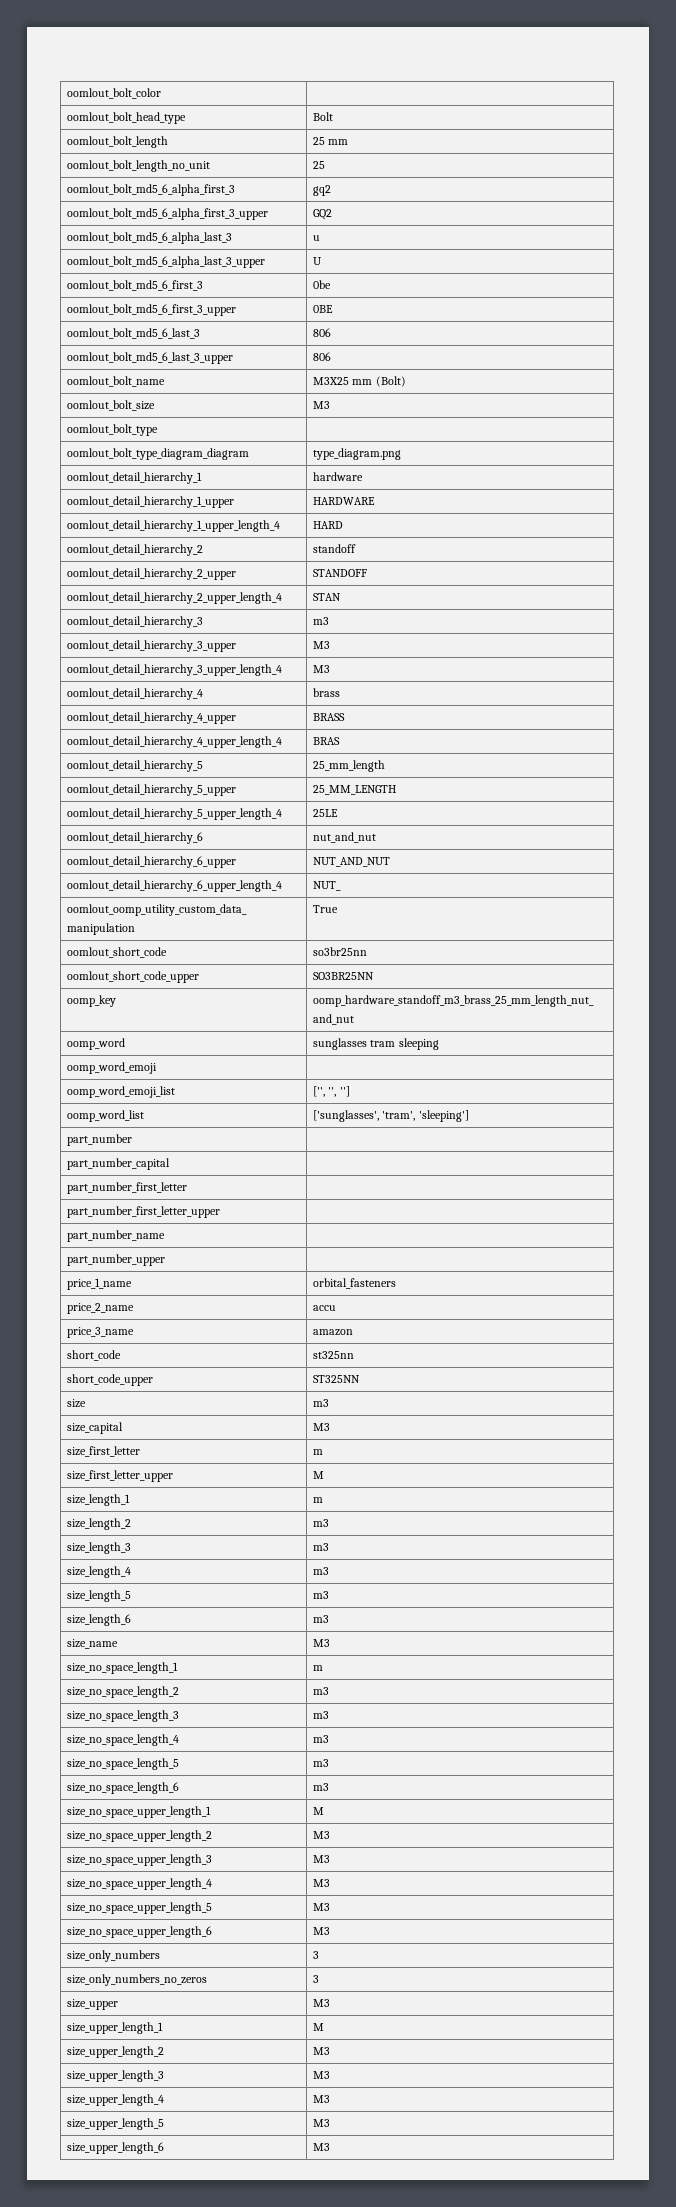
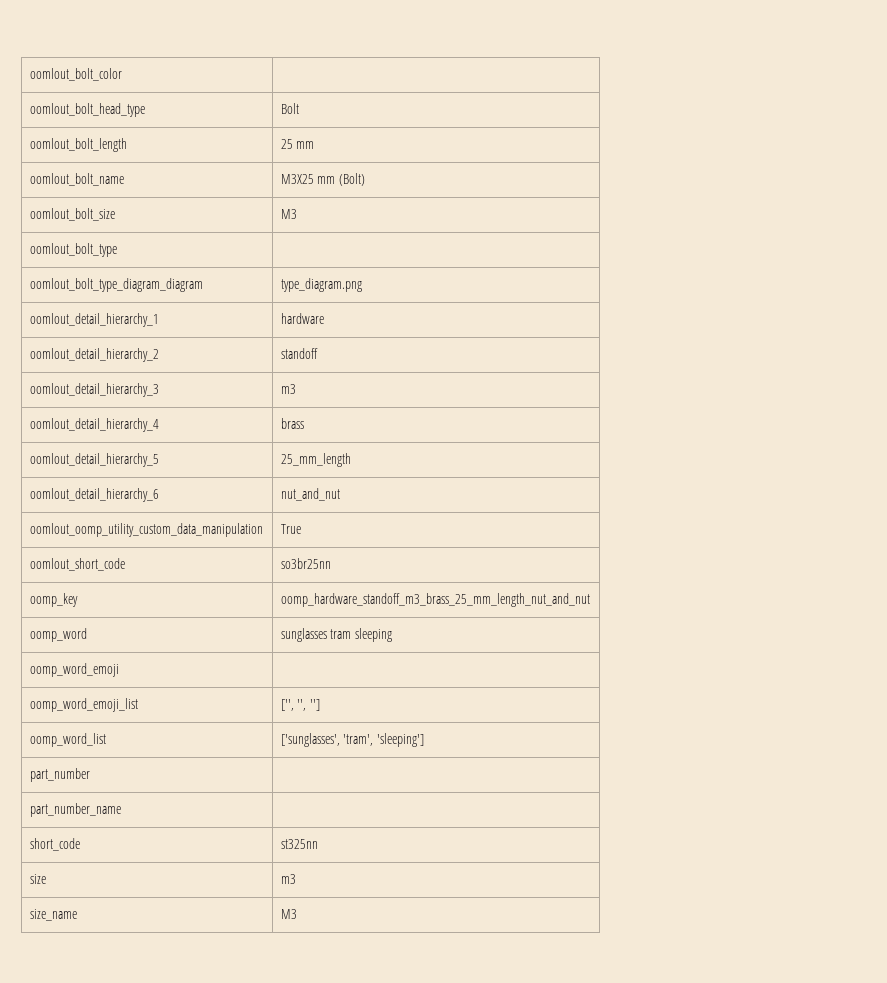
- oomlout_bolt_length_no_unit | 25
- oomlout_bolt_md5_6_alpha_first_3 | gq2
- oomlout_bolt_md5_6_alpha_first_3_upper | GQ2
- oomlout_bolt_md5_6_alpha_last_3 | u
- oomlout_bolt_md5_6_alpha_last_3_upper | U
- oomlout_bolt_md5_6_first_3 | 0be
- oomlout_bolt_md5_6_first_3_upper | 0BE
- oomlout_bolt_md5_6_last_3 | 806
- oomlout_bolt_md5_6_last_3_upper | 806
- oomlout_detail_hierarchy_1_upper | HARDWARE
- oomlout_detail_hierarchy_1_upper_length_4 | HARD
  oomlout_detail_hierarchy_2 | standoff
- oomlout_detail_hierarchy_2_upper | STANDOFF
- oomlout_detail_hierarchy_2_upper_length_4 | STAN
  oomlout_detail_hierarchy_3 | m3
- oomlout_detail_hierarchy_3_upper | M3
- oomlout_detail_hierarchy_3_upper_length_4 | M3
  oomlout_detail_hierarchy_4 | brass
- oomlout_detail_hierarchy_4_upper | BRASS
- oomlout_detail_hierarchy_4_upper_length_4 | BRAS
  oomlout_detail_hierarchy_5 | 25_mm_length
- oomlout_detail_hierarchy_5_upper | 25_MM_LENGTH
- oomlout_detail_hierarchy_5_upper_length_4 | 25LE
  oomlout_detail_hierarchy_6 | nut_and_nut
- oomlout_detail_hierarchy_6_upper | NUT_AND_NUT
- oomlout_detail_hierarchy_6_upper_length_4 | NUT_
- oomlout_short_code_upper | SO3BR25NN
- part_number_capital |
- part_number_first_letter |
- part_number_first_letter_upper |
  part_number_name |
- part_number_upper |
- price_1_name | orbital_fasteners
- price_2_name | accu
- price_3_name | amazon
- short_code_upper | ST325NN
- size_capital | M3
- size_first_letter | m
- size_first_letter_upper | M
- size_length_1 | m
- size_length_2 | m3
- size_length_3 | m3
- size_length_4 | m3
- size_length_5 | m3
- size_length_6 | m3
  size_name | M3
- size_no_space_length_1 | m
- size_no_space_length_2 | m3
- size_no_space_length_3 | m3
- size_no_space_length_4 | m3
- size_no_space_length_5 | m3
- size_no_space_length_6 | m3
- size_no_space_upper_length_1 | M
- size_no_space_upper_length_2 | M3
- size_no_space_upper_length_3 | M3
- size_no_space_upper_length_4 | M3
- size_no_space_upper_length_5 | M3
- size_no_space_upper_length_6 | M3
- size_only_numbers | 3
- size_only_numbers_no_zeros | 3
- size_upper | M3
- size_upper_length_1 | M
- size_upper_length_2 | M3
- size_upper_length_3 | M3
- size_upper_length_4 | M3
- size_upper_length_5 | M3
- size_upper_length_6 | M3

